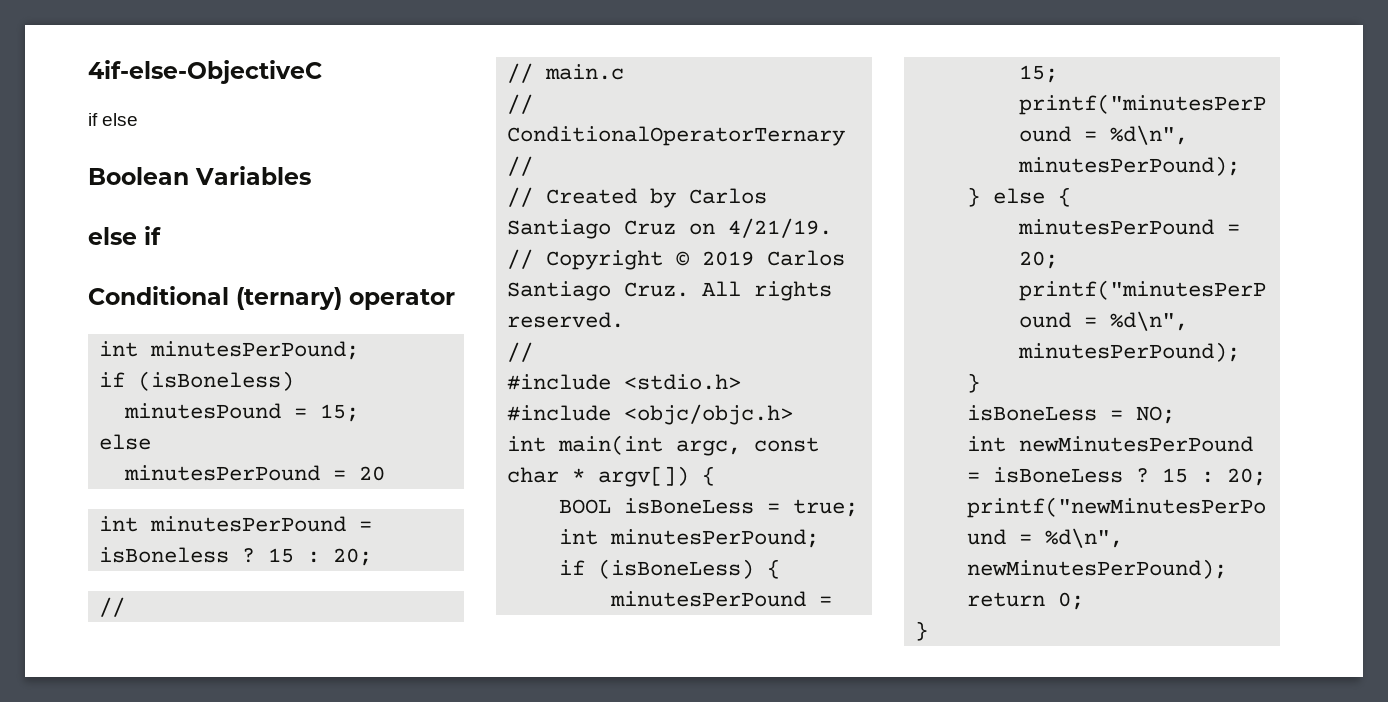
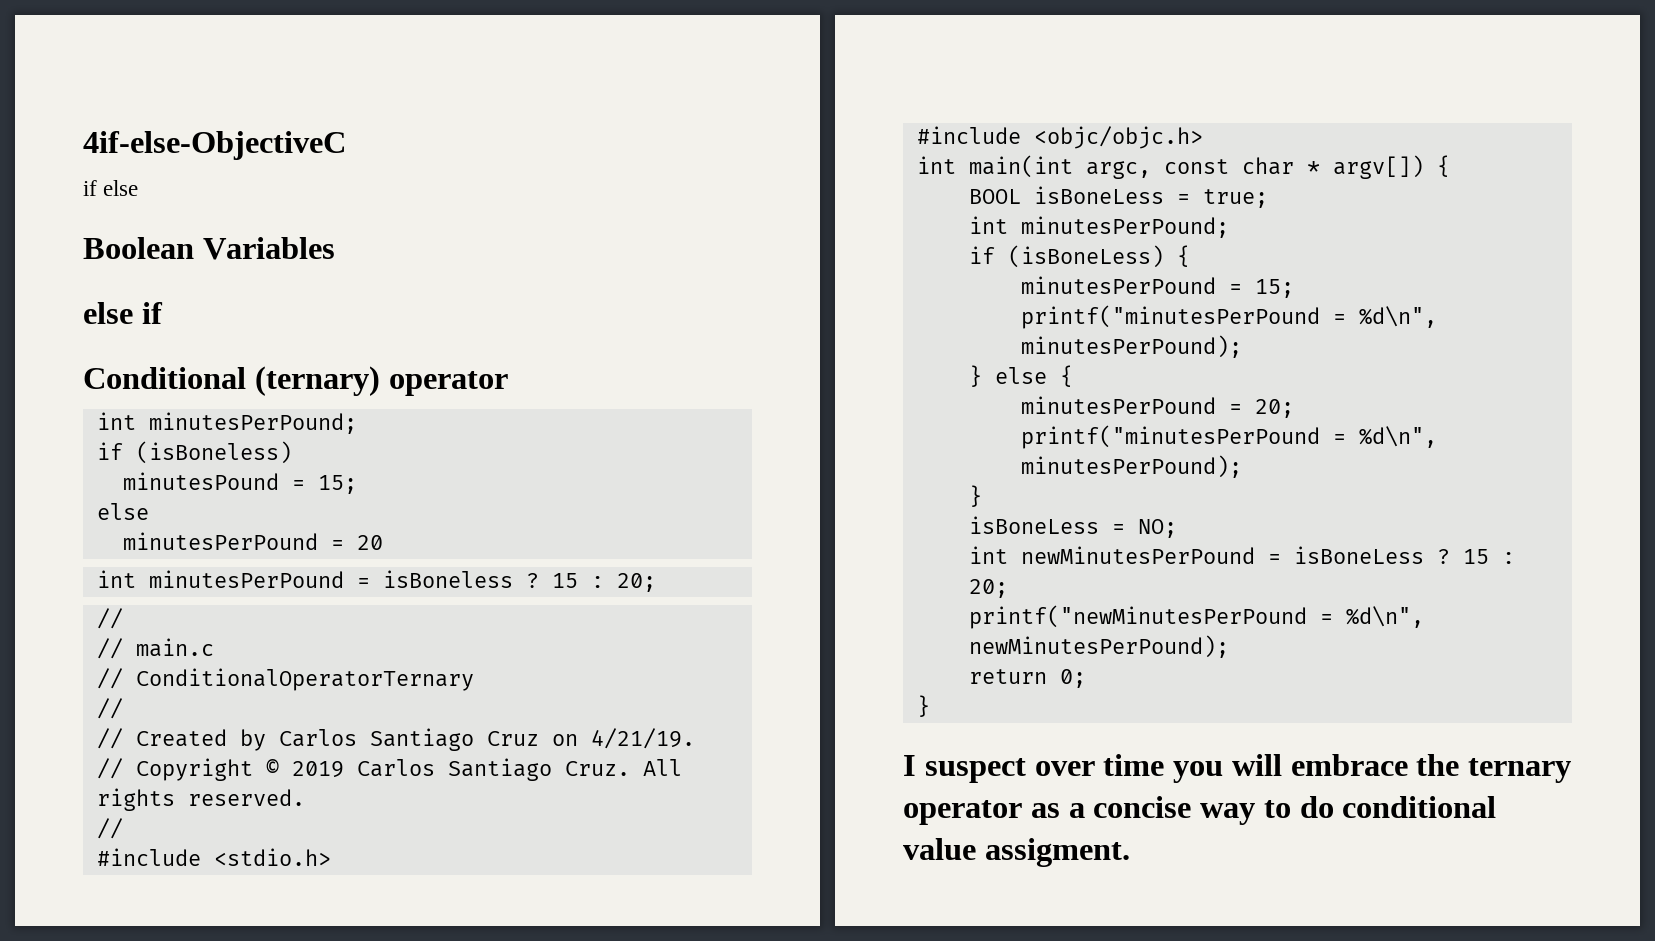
+ I suspect over time you will embrace the ternary operator as a concise way to do conditional value assigment.

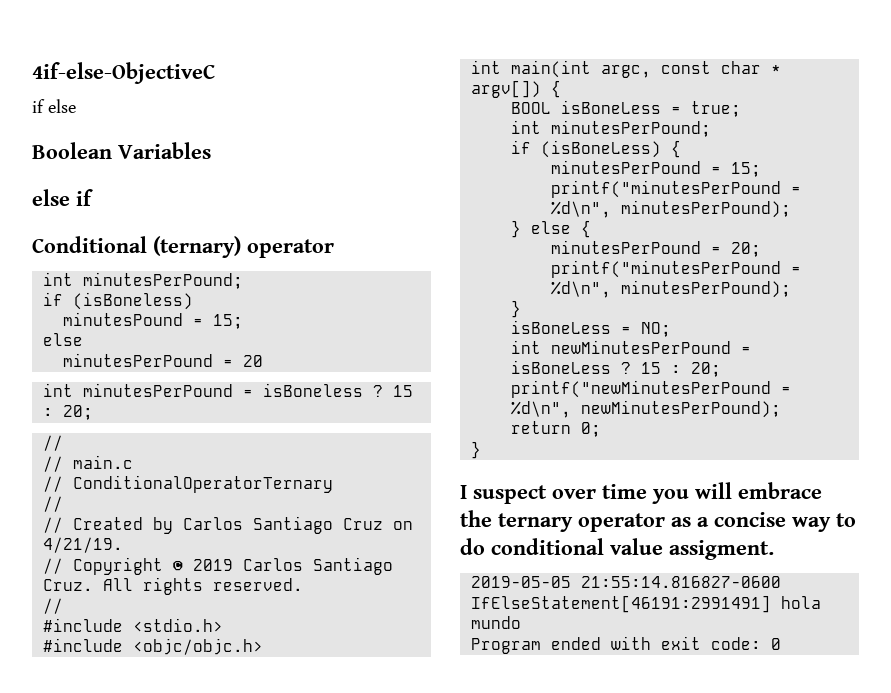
+ 2019-05-05 21:55:14.816827-0600 IfElseStatement[46191:2991491] hola mundo
+ Program ended with exit code: 0

